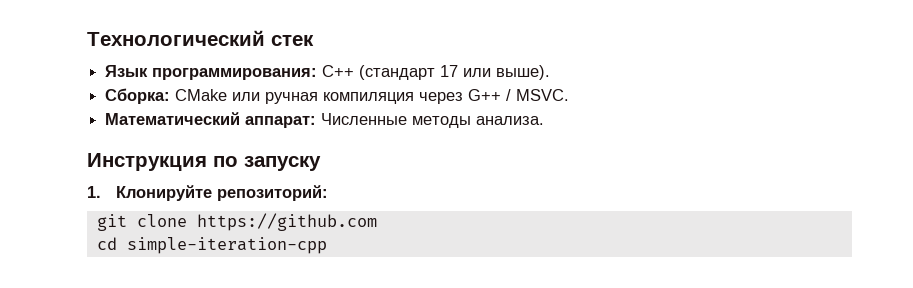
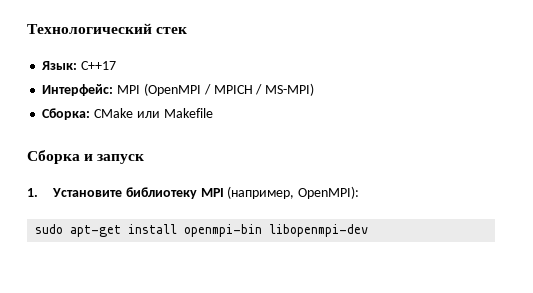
- Язык программирования: C++ (стандарт 17 или выше).
- Сборка: CMake или ручная компиляция через G++ / MSVC.
- Математический аппарат: Численные методы анализа.
- Инструкция по запуску
- 1. Клонируйте репозиторий:
- git clone https://github.com
- cd simple-iteration-cpp
+ Язык: C++17
+ Интерфейс: MPI (OpenMPI / MPICH / MS-MPI)
+ Сборка: CMake или Makefile
+ Сборка и запуск
+ 1. Установите библиотеку MPI (например, OpenMPI):
+ sudo apt-get install openmpi-bin libopenmpi-dev

